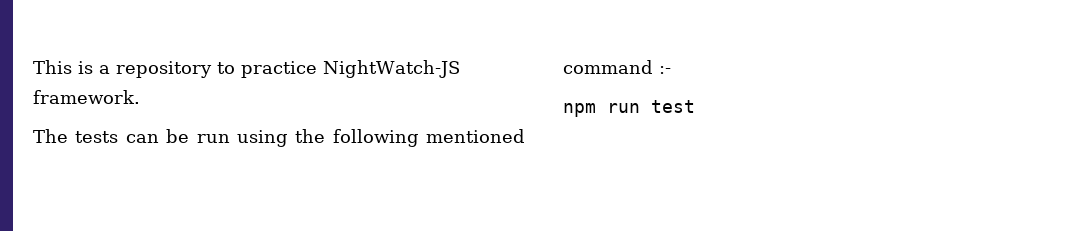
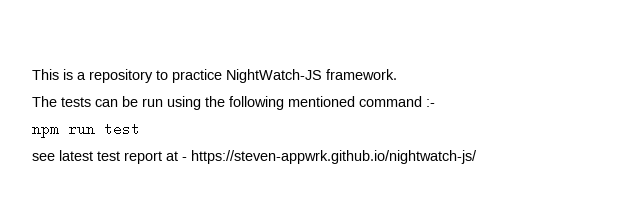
+ see latest test report at - https://steven-appwrk.github.io/nightwatch-js/

